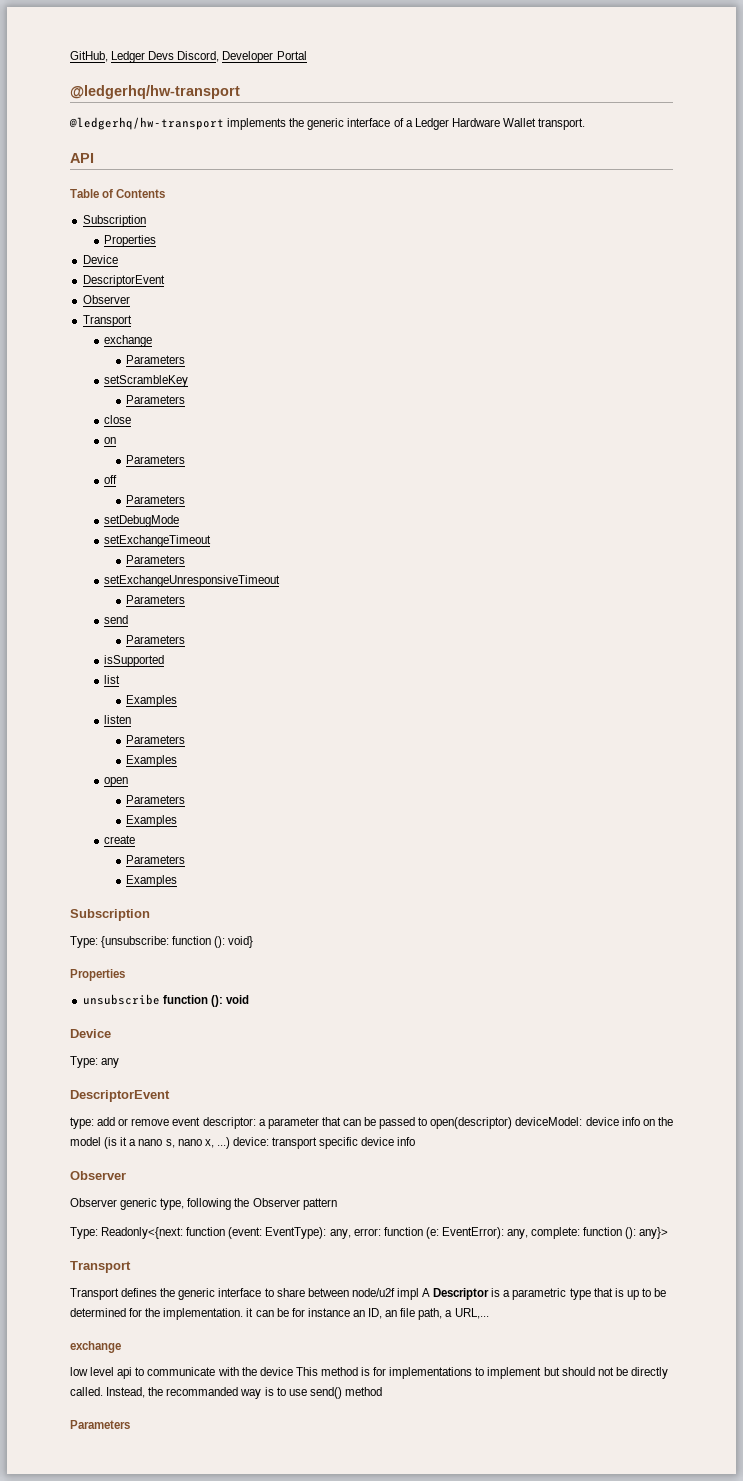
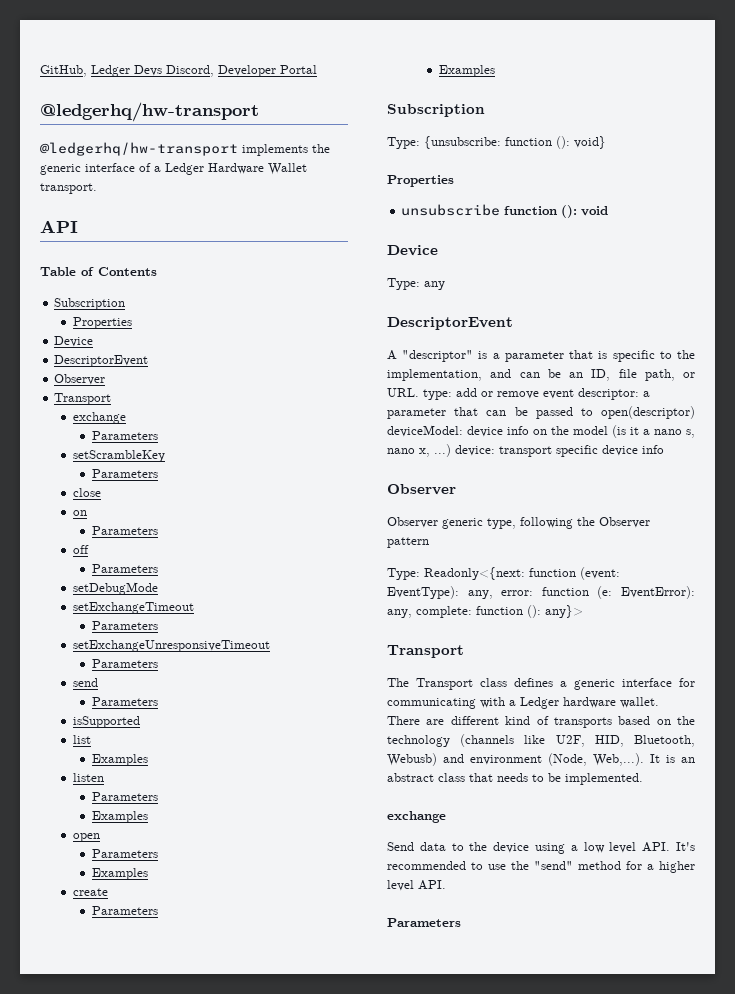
- type: add or remove event descriptor: a parameter that can be passed to open(descriptor) deviceModel: device info on the model (is it a nano s, nano x, ...) device: transport specific device info
+ A "descriptor" is a parameter that is specific to the implementation, and can be an ID, file path, or URL. type: add or remove event descriptor: a parameter that can be passed to open(descriptor) deviceModel: device info on the model (is it a nano s, nano x, ...) device: transport specific device info
- Transport defines the generic interface to share between node/u2f impl A Descriptor is a parametric type that is up to be determined for the implementation. it can be for instance an ID, an file path, a URL,...
+ The Transport class defines a generic interface for communicating with a Ledger hardware wallet. There are different kind of transports based on the technology (channels like U2F, HID, Bluetooth, Webusb) and environment (Node, Web,...). It is an abstract class that needs to be implemented.
  exchange
- low level api to communicate with the device This method is for implementations to implement but should not be directly called. Instead, the recommanded way is to use send() method
+ Send data to the device using a low level API. It's recommended to use the "send" method for a higher level API.

